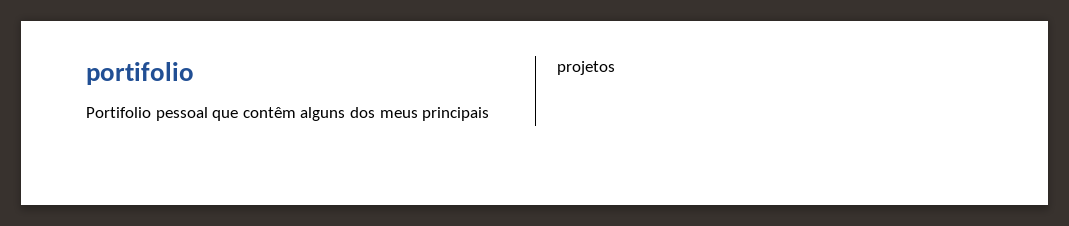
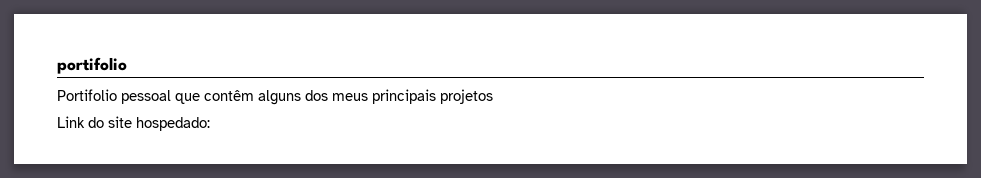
+ Link do site hospedado:

